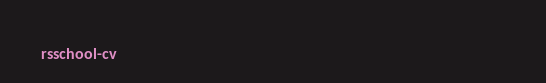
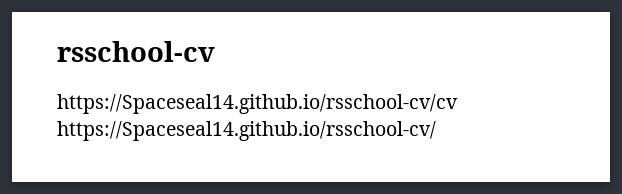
+ https://Spaceseal14.github.io/rsschool-cv/cv https://Spaceseal14.github.io/rsschool-cv/

